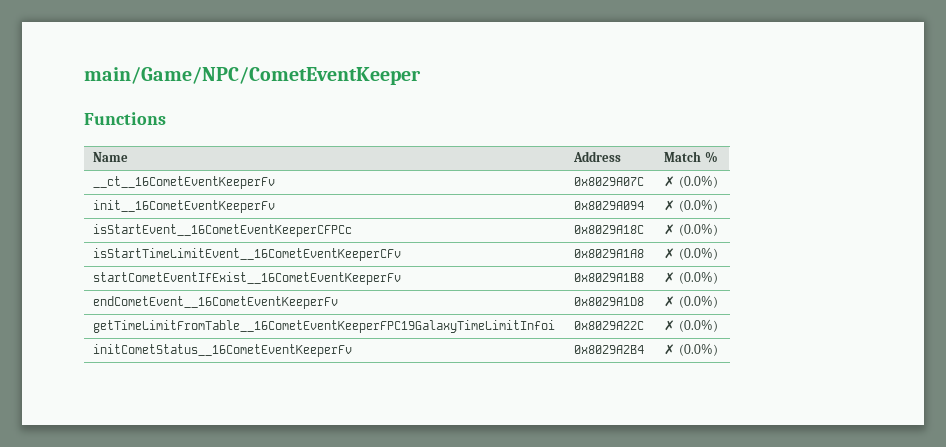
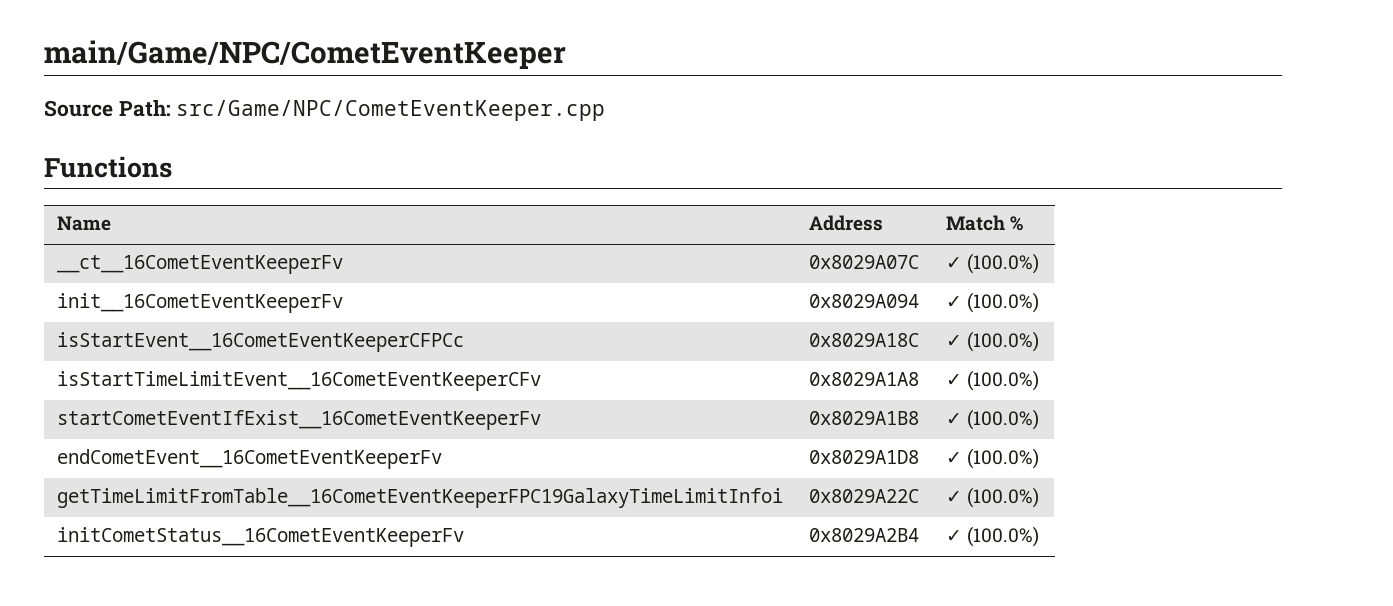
+ Source Path: src/Game/NPC/CometEventKeeper.cpp
- __ct__16CometEventKeeperFv | 0x8029A07C | ✗ (0.0%)
+ __ct__16CometEventKeeperFv | 0x8029A07C | ✓ (100.0%)
- init__16CometEventKeeperFv | 0x8029A094 | ✗ (0.0%)
+ init__16CometEventKeeperFv | 0x8029A094 | ✓ (100.0%)
- isStartEvent__16CometEventKeeperCFPCc | 0x8029A18C | ✗ (0.0%)
+ isStartEvent__16CometEventKeeperCFPCc | 0x8029A18C | ✓ (100.0%)
- isStartTimeLimitEvent__16CometEventKeeperCFv | 0x8029A1A8 | ✗ (0.0%)
+ isStartTimeLimitEvent__16CometEventKeeperCFv | 0x8029A1A8 | ✓ (100.0%)
- startCometEventIfExist__16CometEventKeeperFv | 0x8029A1B8 | ✗ (0.0%)
+ startCometEventIfExist__16CometEventKeeperFv | 0x8029A1B8 | ✓ (100.0%)
- endCometEvent__16CometEventKeeperFv | 0x8029A1D8 | ✗ (0.0%)
+ endCometEvent__16CometEventKeeperFv | 0x8029A1D8 | ✓ (100.0%)
- getTimeLimitFromTable__16CometEventKeeperFPC19GalaxyTimeLimitInfoi | 0x8029A22C | ✗ (0.0%)
+ getTimeLimitFromTable__16CometEventKeeperFPC19GalaxyTimeLimitInfoi | 0x8029A22C | ✓ (100.0%)
- initCometStatus__16CometEventKeeperFv | 0x8029A2B4 | ✗ (0.0%)
+ initCometStatus__16CometEventKeeperFv | 0x8029A2B4 | ✓ (100.0%)

